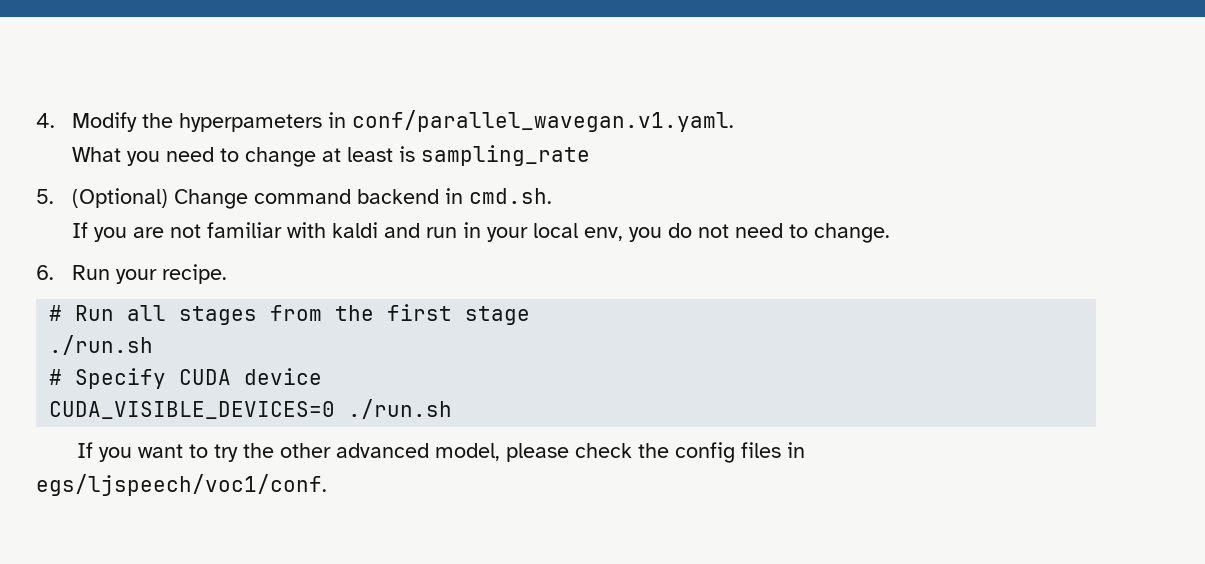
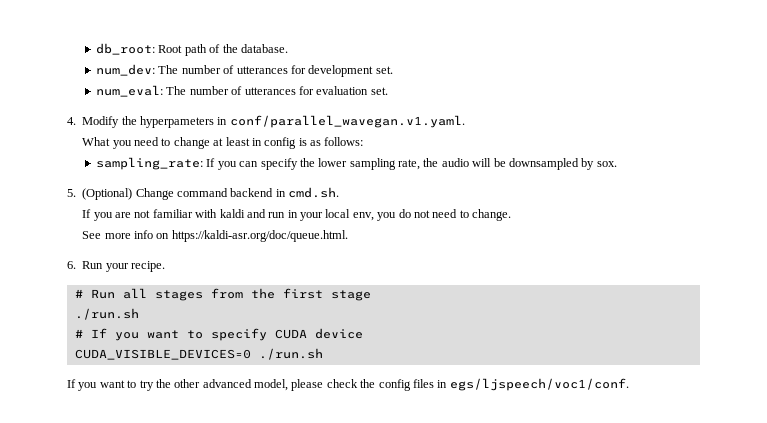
+ db_root: Root path of the database.
+ num_dev: The number of utterances for development set.
+ num_eval: The number of utterances for evaluation set.
- What you need to change at least is sampling_rate
+ What you need to change at least in config is as follows:
+ sampling_rate: If you can specify the lower sampling rate, the audio will be downsampled by sox.
+ See more info on https://kaldi-asr.org/doc/queue.html.
- # Specify CUDA device
+ # If you want to specify CUDA device

